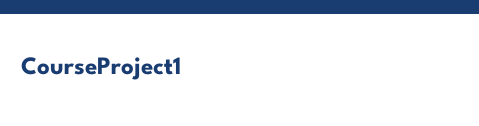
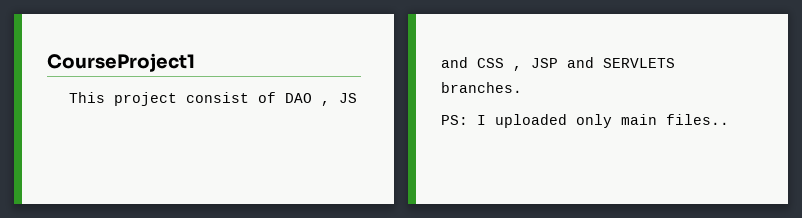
+ This project consist of DAO , JS and CSS , JSP and SERVLETS branches.
+ PS: I uploaded only main files..

